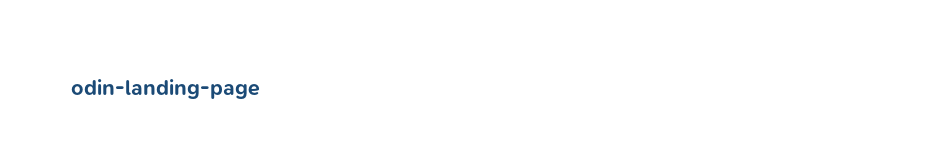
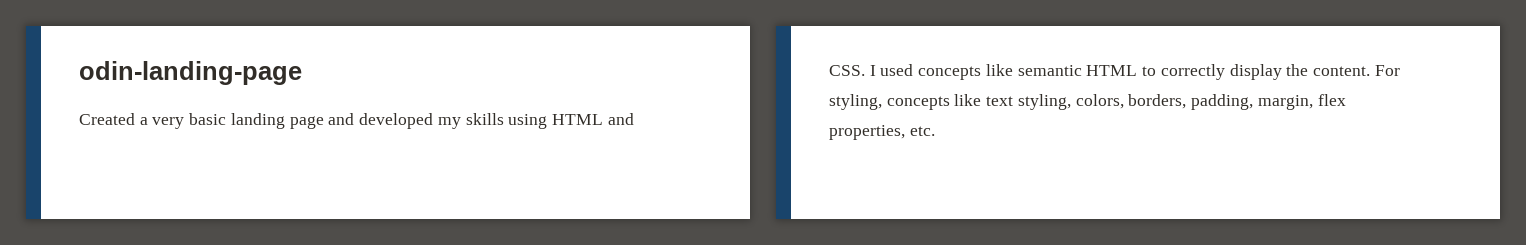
+ Created a very basic landing page and developed my skills using HTML and CSS. I used concepts like semantic HTML to correctly display the content. For styling, concepts like text styling, colors, borders, padding, margin, flex properties, etc.

